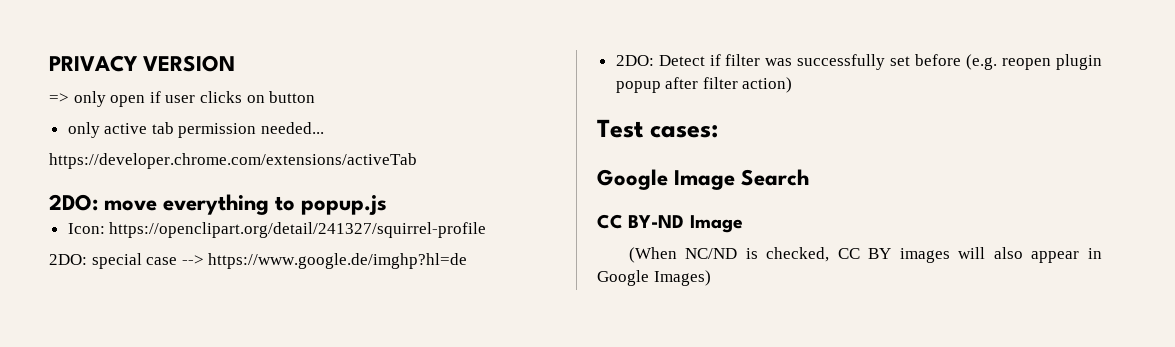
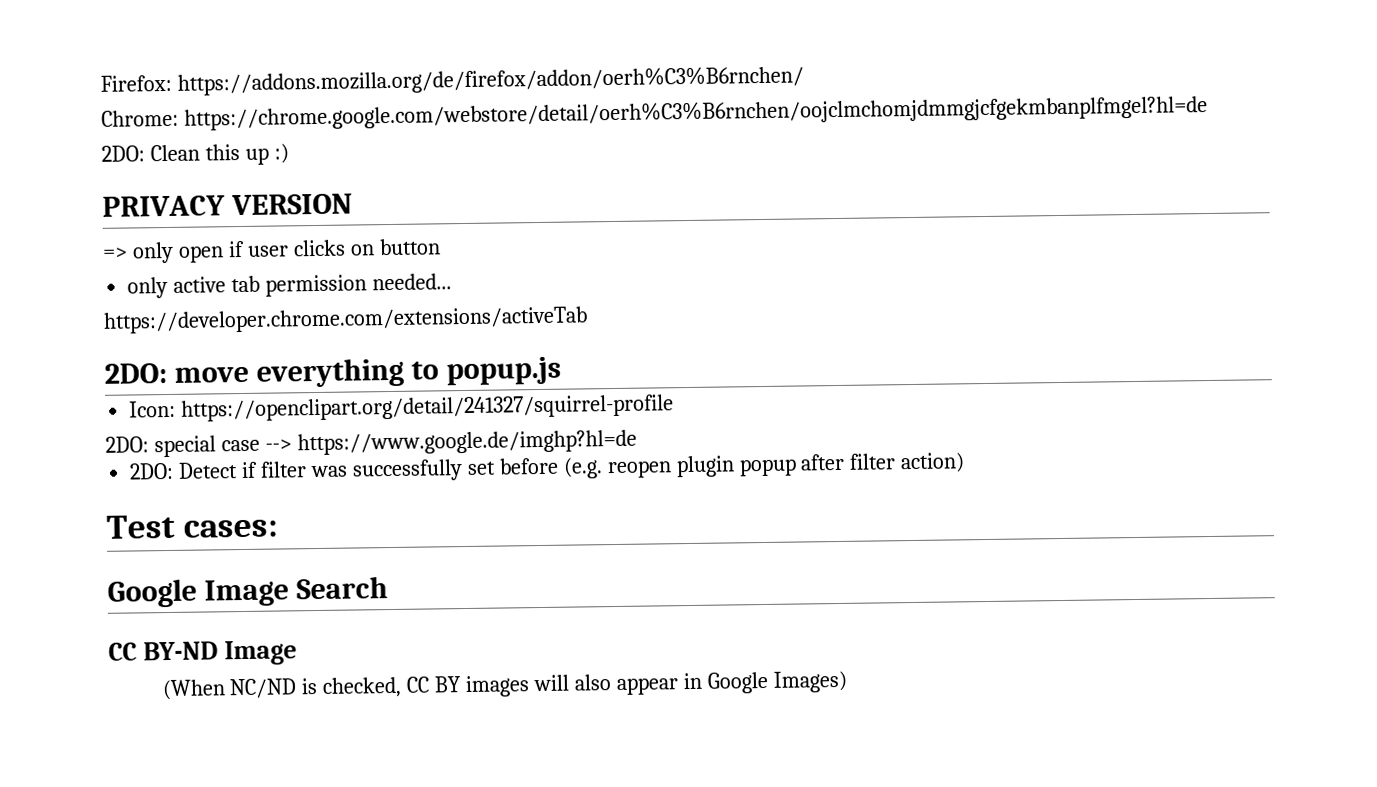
+ Firefox: https://addons.mozilla.org/de/firefox/addon/oerh%C3%B6rnchen/
+ Chrome: https://chrome.google.com/webstore/detail/oerh%C3%B6rnchen/oojclmchomjdmmgjcfgekmbanplfmgel?hl=de
+ 2DO: Clean this up :)

